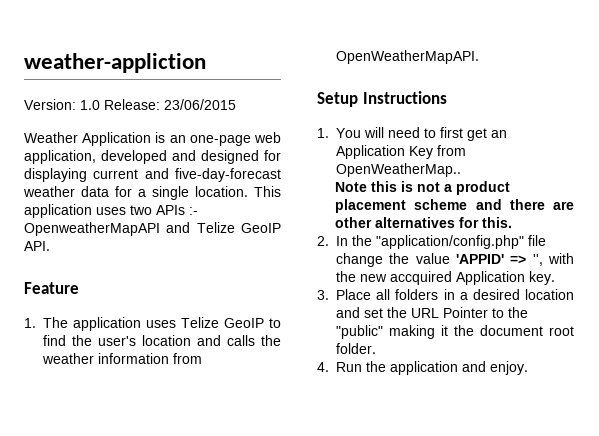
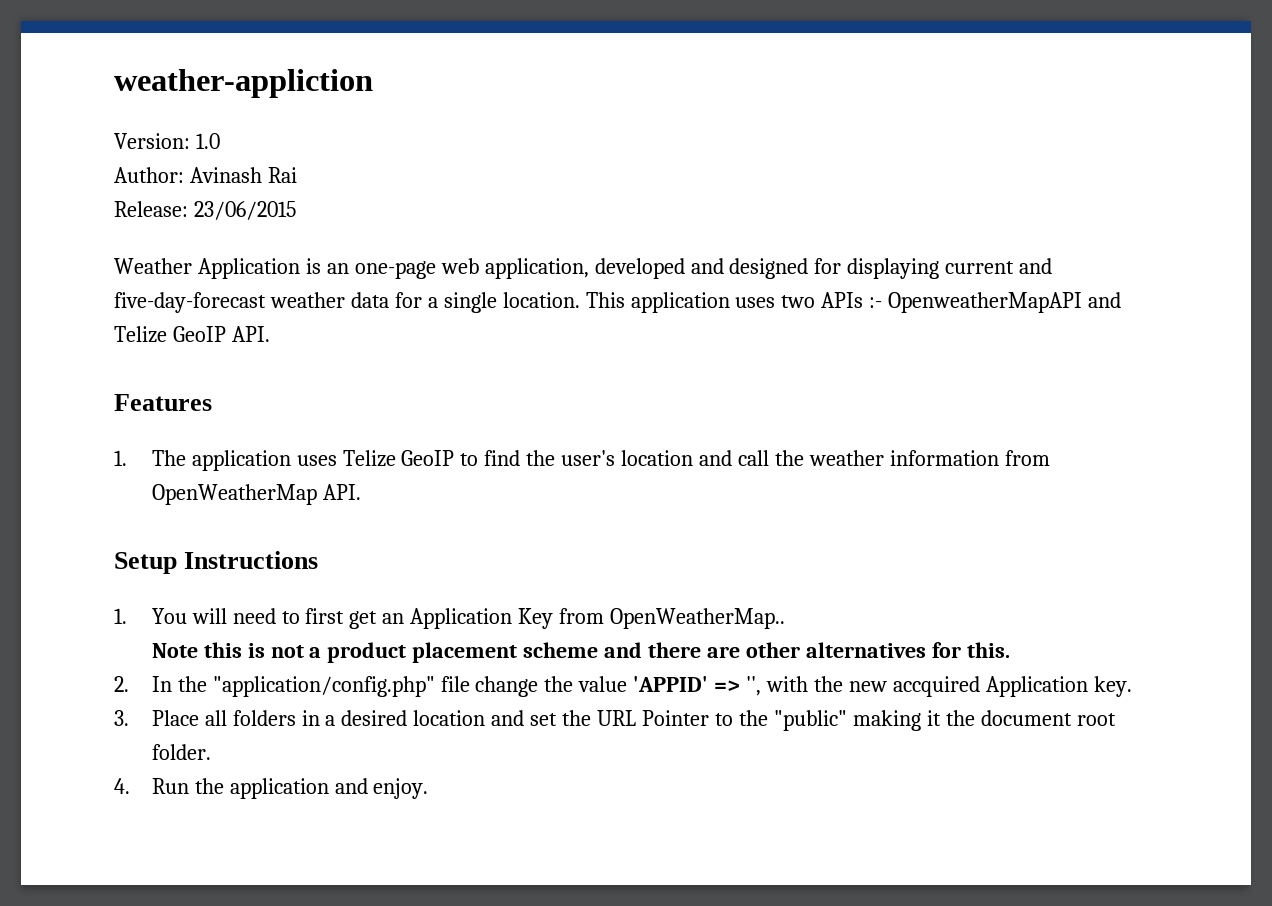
- Version: 1.0 Release: 23/06/2015
+ Version: 1.0
+ Author: Avinash Rai
+ Release: 23/06/2015
- Feature
+ Features
- 1. The application uses Telize GeoIP to find the user's location and calls the weather information from OpenWeatherMapAPI.
+ 1. The application uses Telize GeoIP to find the user's location and call the weather information from OpenWeatherMap API.

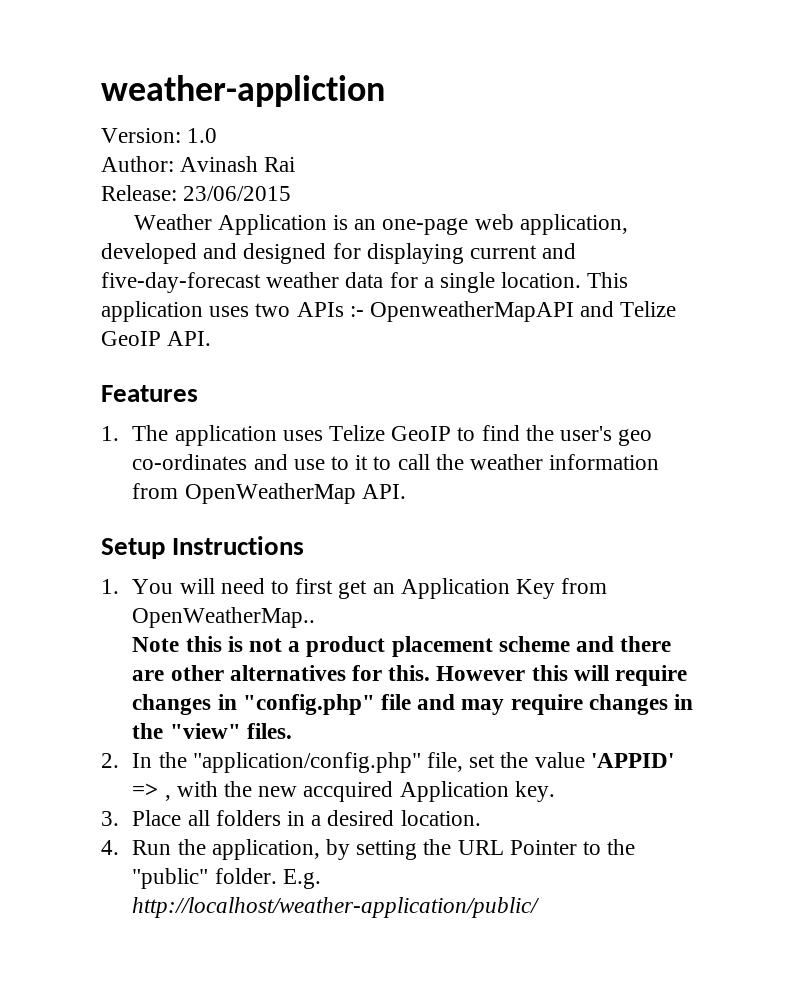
- 1. The application uses Telize GeoIP to find the user's location and call the weather information from OpenWeatherMap API.
+ 1. The application uses Telize GeoIP to find the user's geo co-ordinates and use to it to call the weather information from OpenWeatherMap API.
+ However this will require changes in "config.php" file and may require changes in the "view" files.
- 2. In the "application/config.php" file change the value 'APPID' => '', with the new accquired Application key.
+ 2. In the "application/config.php" file, set the value 'APPID' => , with the new accquired Application key.
- 3. Place all folders in a desired location and set the URL Pointer to the "public" making it the document root folder.
- 4. Run the application and enjoy.
+ 3. Place all folders in a desired location.
+ 4. Run the application, by setting the URL Pointer to the "public" folder. E.g. http://localhost/weather-application/public/

